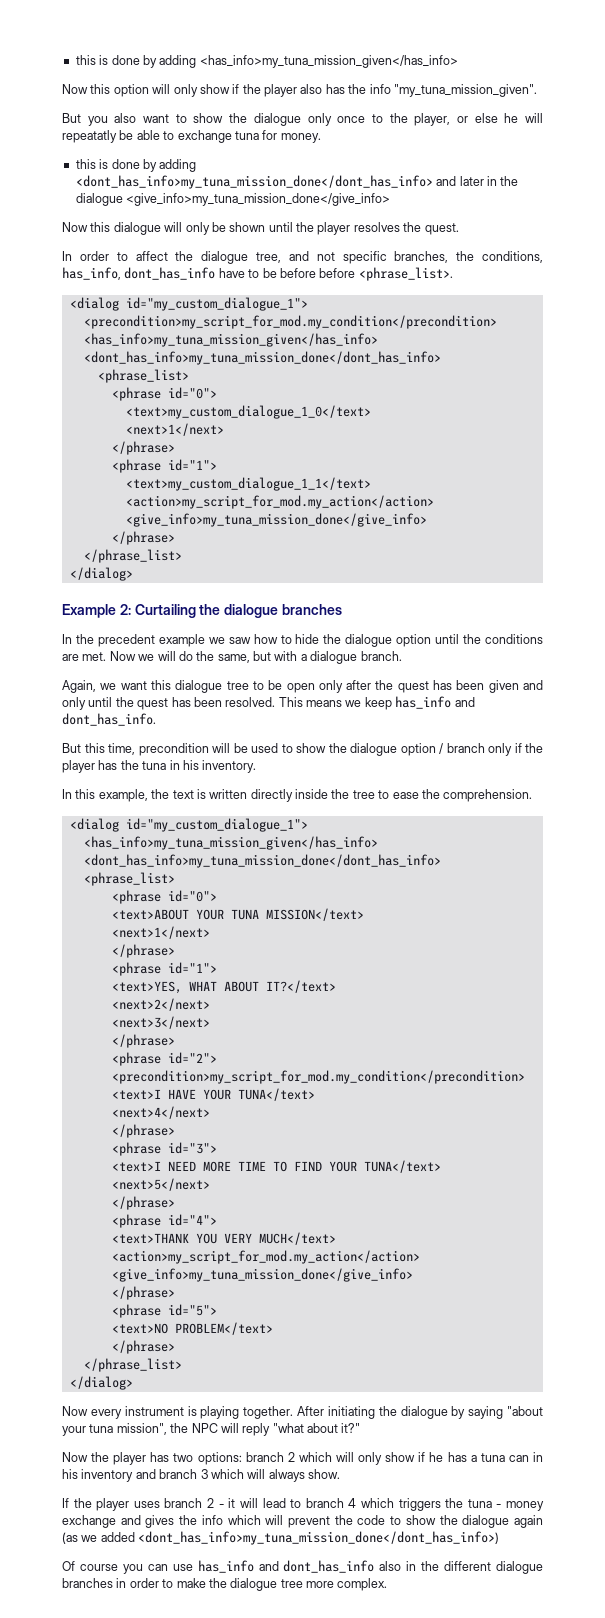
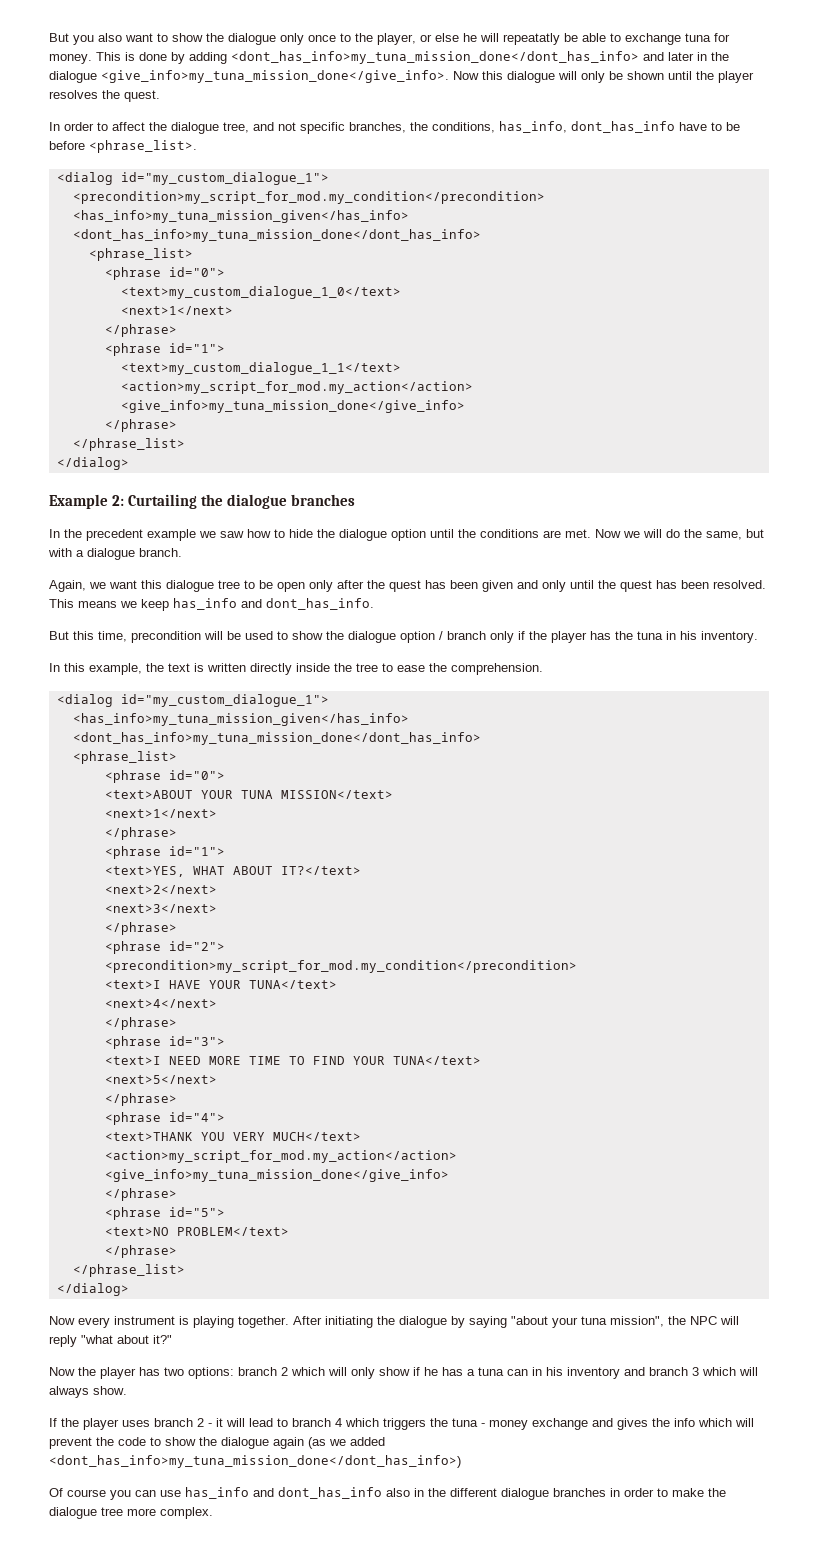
- this is done by adding <has_info>my_tuna_mission_given</has_info>
- Now this option will only show if the player also has the info "my_tuna_mission_given".
- But you also want to show the dialogue only once to the player, or else he will repeatatly be able to exchange tuna for money.
- this is done by adding <dont_has_info>my_tuna_mission_done</dont_has_info> and later in the dialogue <give_info>my_tuna_mission_done</give_info>
- Now this dialogue will only be shown until the player resolves the quest.
+ But you also want to show the dialogue only once to the player, or else he will repeatatly be able to exchange tuna for money. This is done by adding <dont_has_info>my_tuna_mission_done</dont_has_info> and later in the dialogue <give_info>my_tuna_mission_done</give_info>. Now this dialogue will only be shown until the player resolves the quest.
- In order to affect the dialogue tree, and not specific branches, the conditions, has_info, dont_has_info have to be before before <phrase_list>.
+ In order to affect the dialogue tree, and not specific branches, the conditions, has_info, dont_has_info have to be before <phrase_list>.

